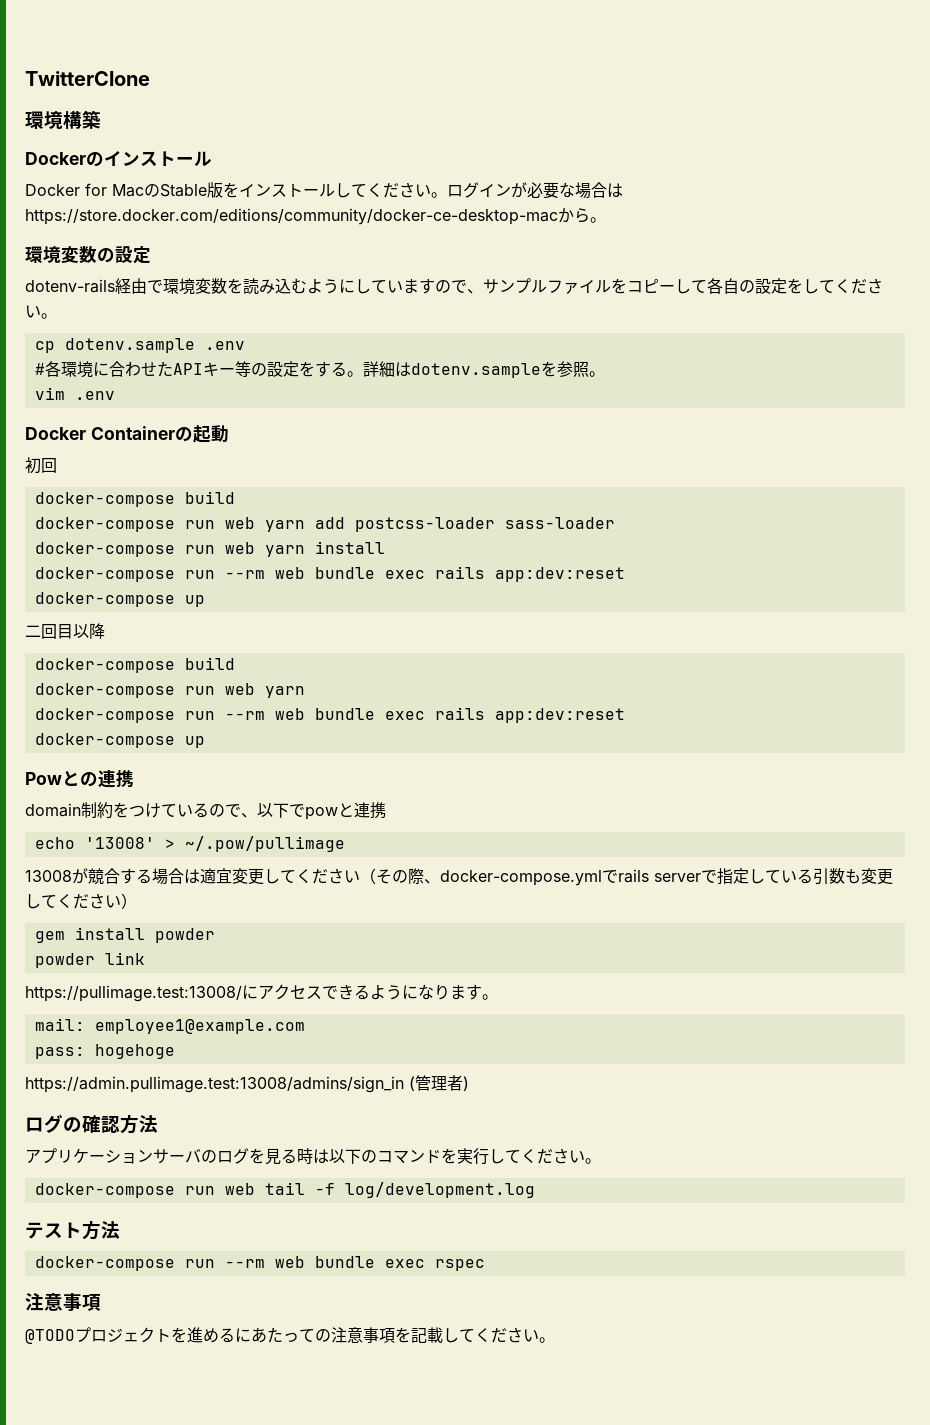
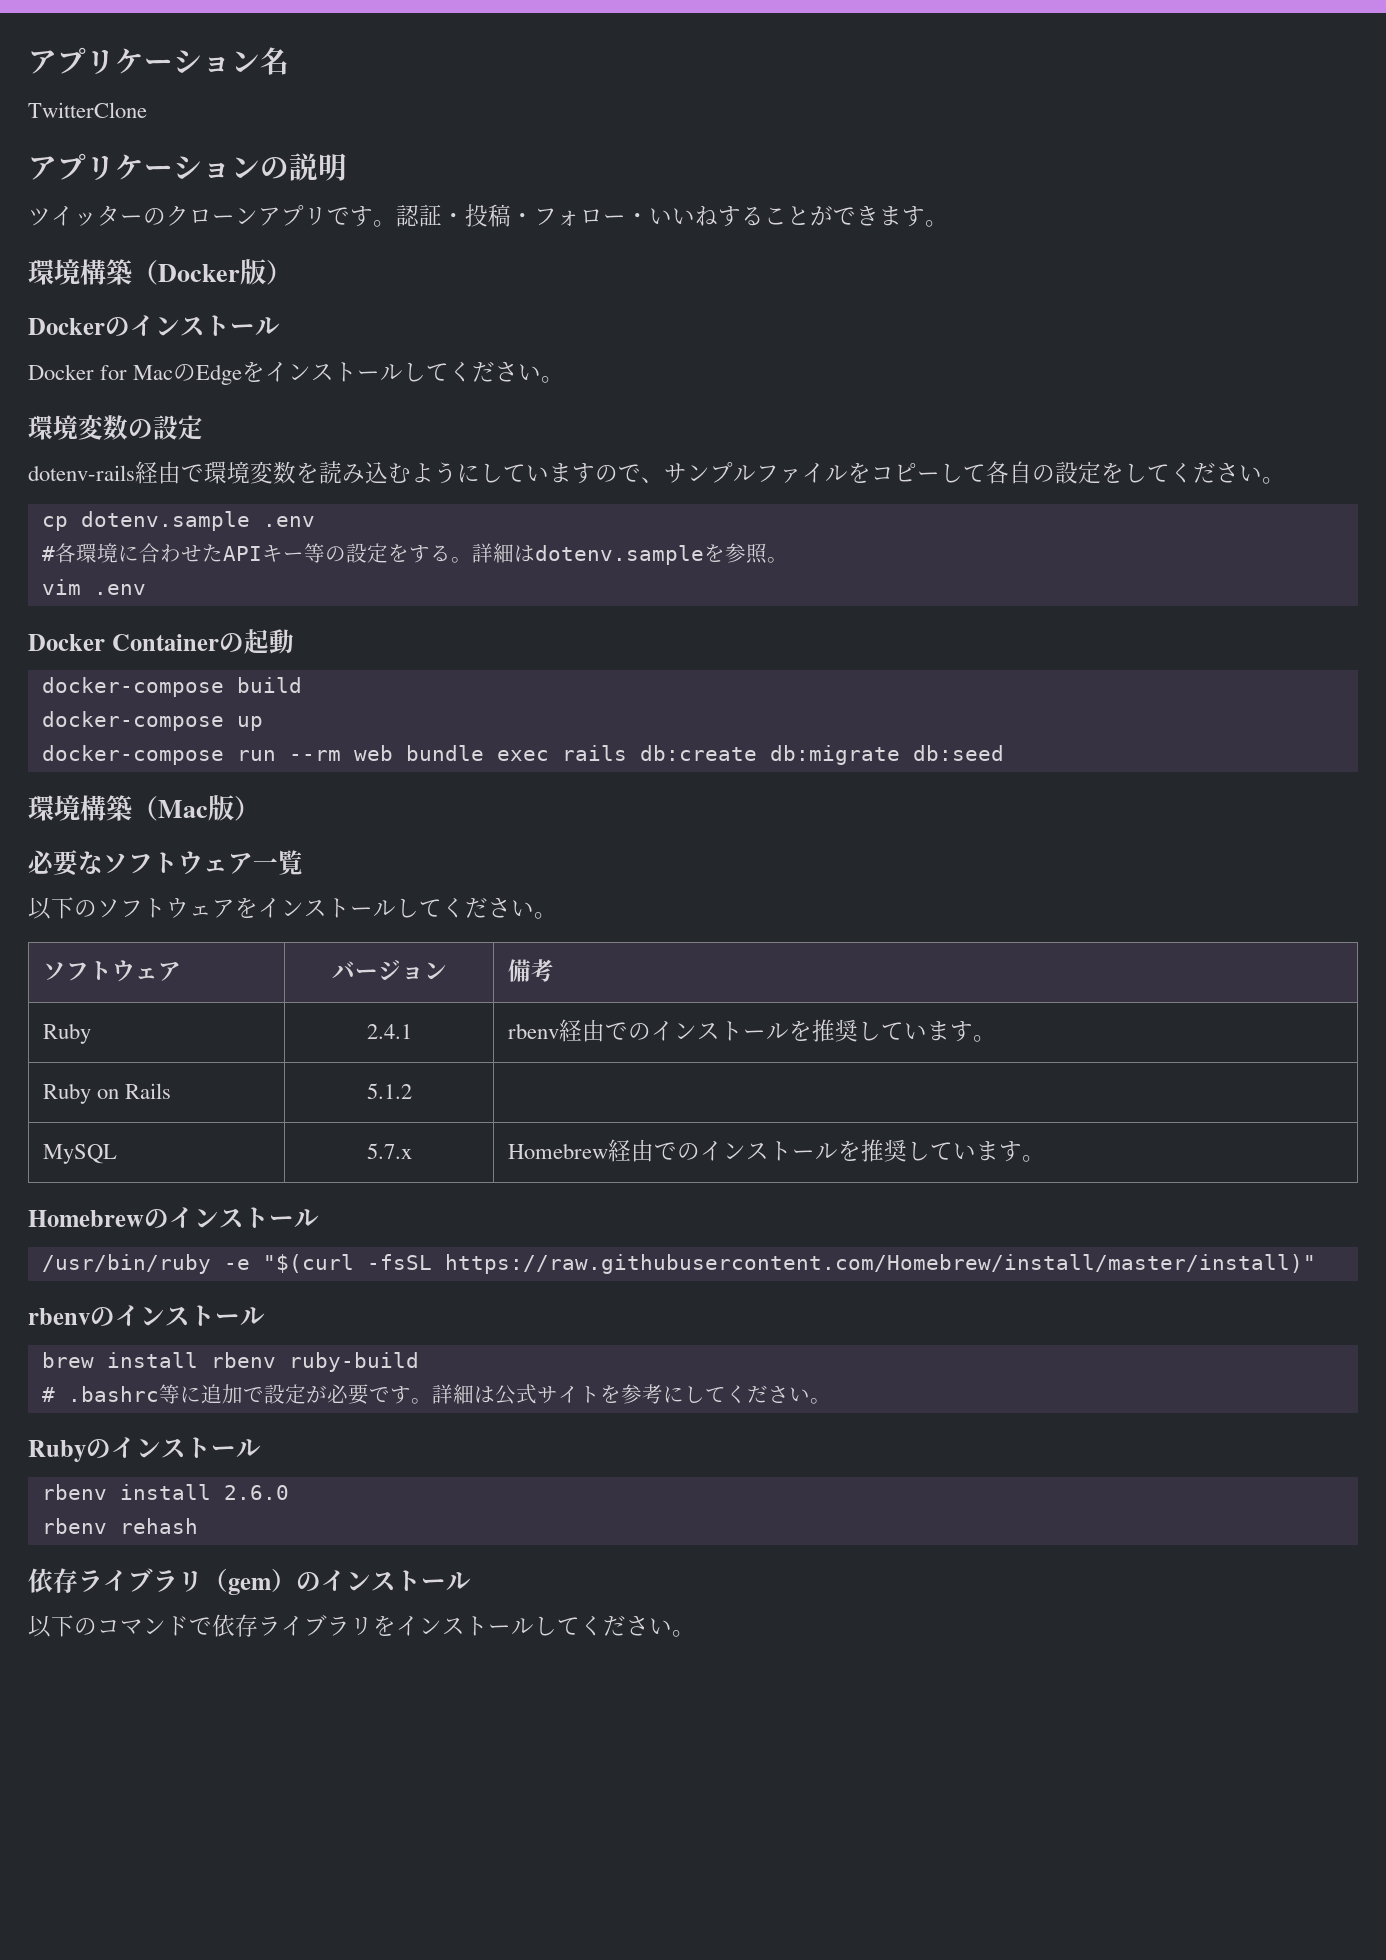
+ アプリケーション名
  TwitterClone
- 環境構築
+ アプリケーションの説明
+ ツイッターのクローンアプリです。認証・投稿・フォロー・いいねすることができます。
+ 環境構築（Docker版）
- Docker for MacのStable版をインストールしてください。ログインが必要な場合はhttps://store.docker.com/editions/community/docker-ce-desktop-macから。
+ Docker for MacのEdgeをインストールしてください。
- 初回
  docker-compose build
- docker-compose run web yarn add postcss-loader sass-loader
- docker-compose run web yarn install
- docker-compose run --rm web bundle exec rails app:dev:reset
  docker-compose up
- 二回目以降
- docker-compose build
- docker-compose run web yarn
- docker-compose run --rm web bundle exec rails app:dev:reset
- docker-compose up
- Powとの連携
- domain制約をつけているので、以下でpowと連携
- echo '13008' > ~/.pow/pullimage
- 13008が競合する場合は適宜変更してください（その際、docker-compose.ymlでrails serverで指定している引数も変更してください）
- gem install powder
- powder link
- https://pullimage.test:13008/にアクセスできるようになります。
- mail: employee1@example.com
- pass: hogehoge
- https://admin.pullimage.test:13008/admins/sign_in (管理者)
- ログの確認方法
- アプリケーションサーバのログを見る時は以下のコマンドを実行してください。
- docker-compose run web tail -f log/development.log
- テスト方法
- docker-compose run --rm web bundle exec rspec
- 注意事項
- @TODOプロジェクトを進めるにあたっての注意事項を記載してください。
+ docker-compose run --rm web bundle exec rails db:create db:migrate db:seed
+ 環境構築（Mac版）
+ 必要なソフトウェア一覧
+ 以下のソフトウェアをインストールしてください。
+ ソフトウェア | バージョン | 備考
+ Ruby | 2.4.1 | rbenv経由でのインストールを推奨しています。
+ Ruby on Rails | 5.1.2 |
+ MySQL | 5.7.x | Homebrew経由でのインストールを推奨しています。
+ Homebrewのインストール
+ /usr/bin/ruby -e "$(curl -fsSL https://raw.githubusercontent.com/Homebrew/install/master/install)"
+ rbenvのインストール
+ brew install rbenv ruby-build
+ # .bashrc等に追加で設定が必要です。詳細は公式サイトを参考にしてください。
+ Rubyのインストール
+ rbenv install 2.6.0
+ rbenv rehash
+ 依存ライブラリ（gem）のインストール
+ 以下のコマンドで依存ライブラリをインストールしてください。

